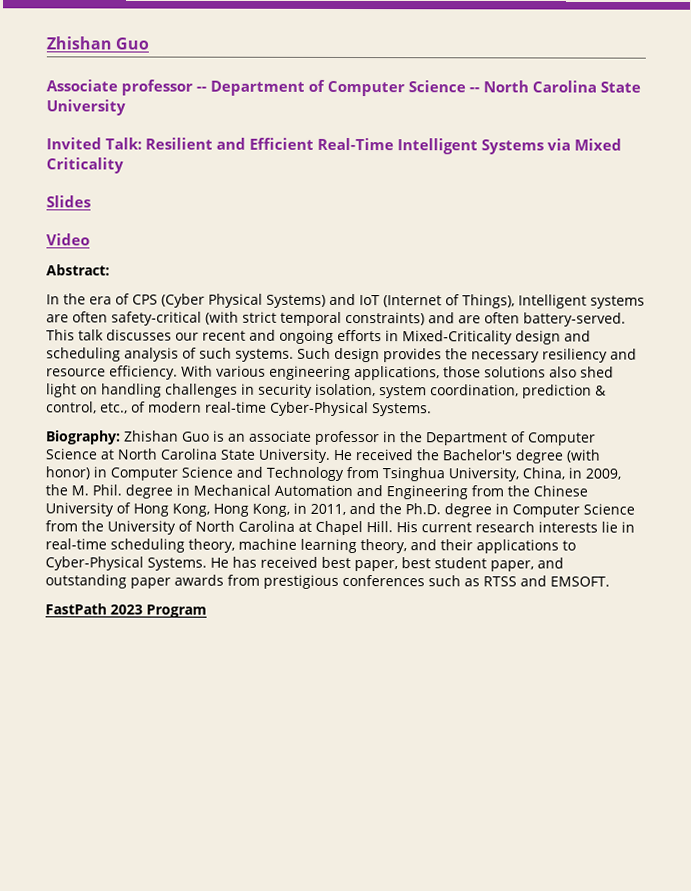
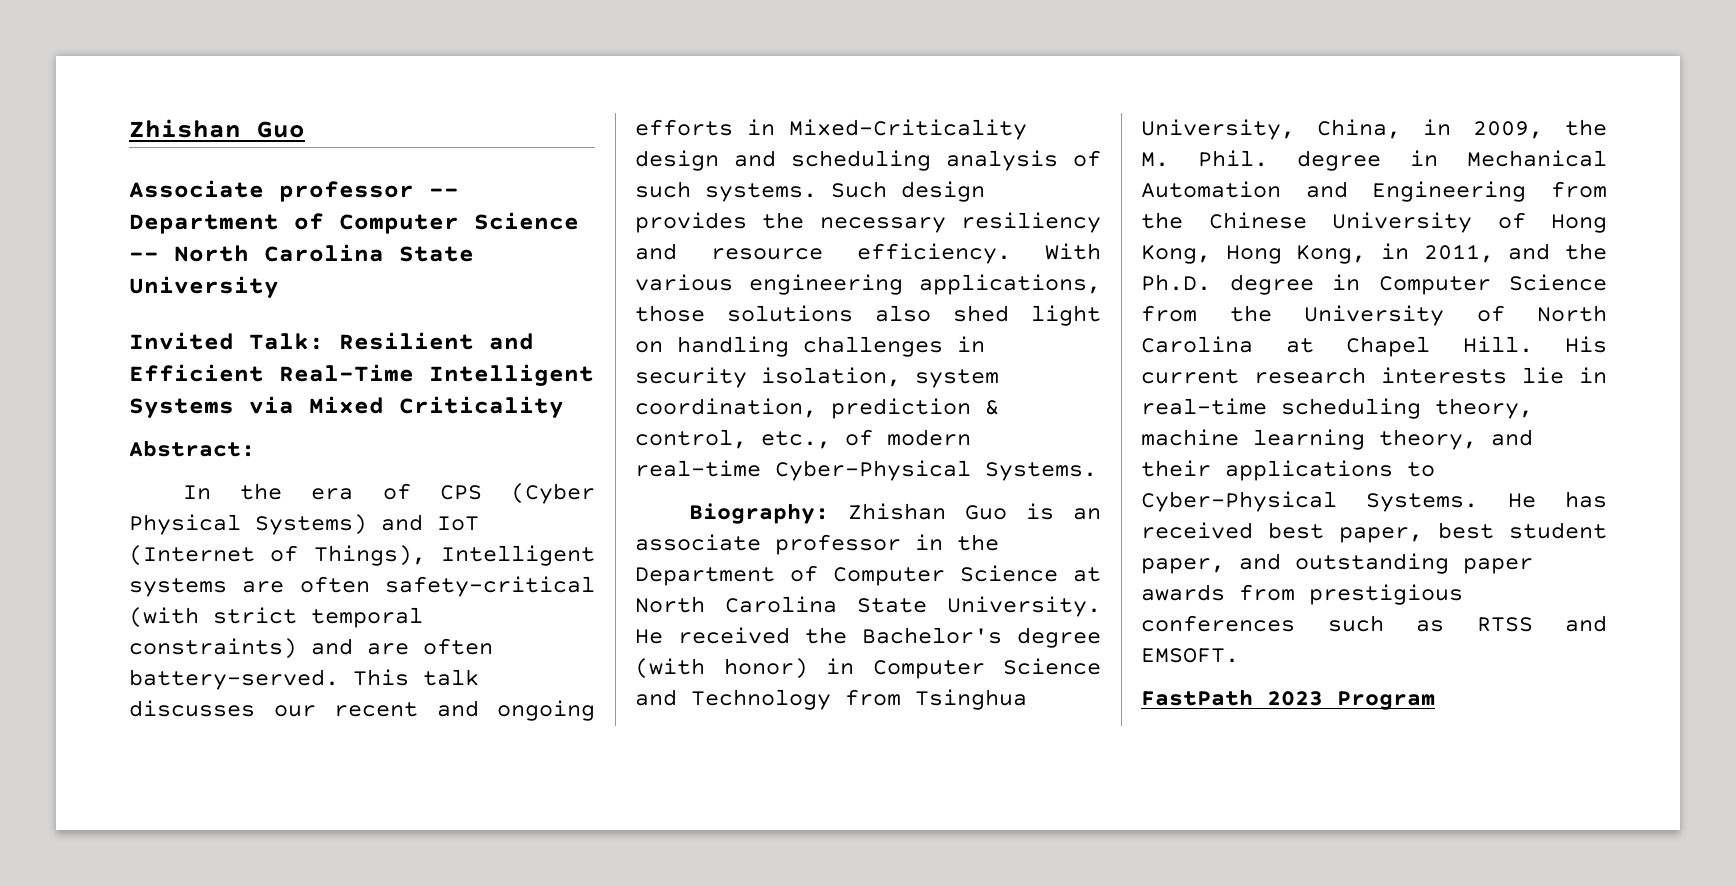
- Slides
- Video

